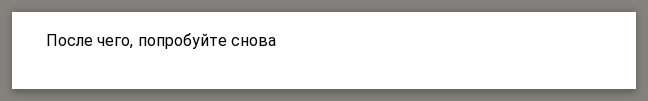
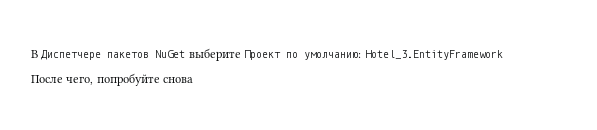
+ В Диспетчере пакетов NuGet выберите Проект по умолчанию: Hotel_3.EntityFramework

